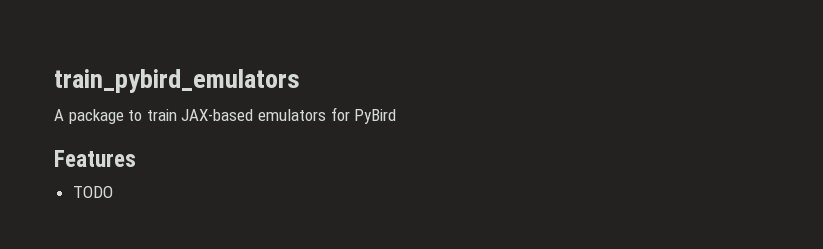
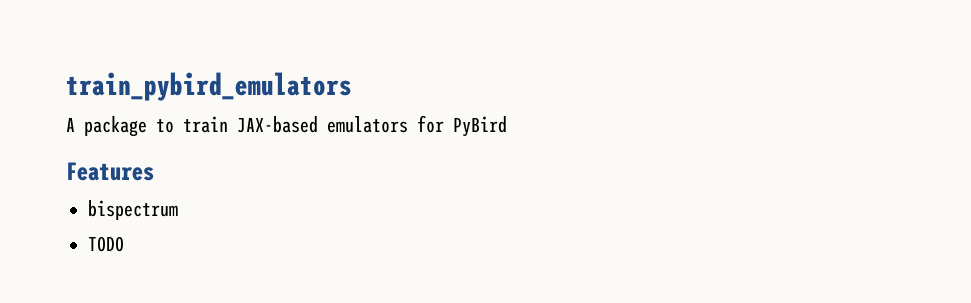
+ bispectrum

